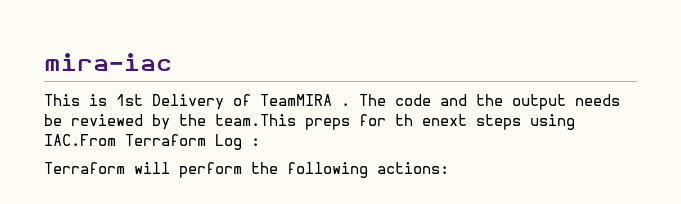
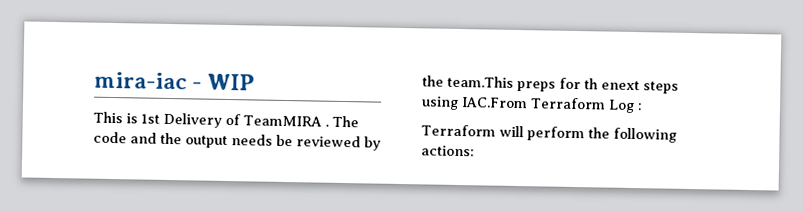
- mira-iac
+ mira-iac - WIP

